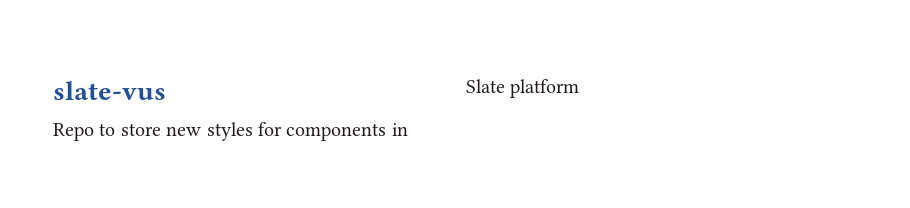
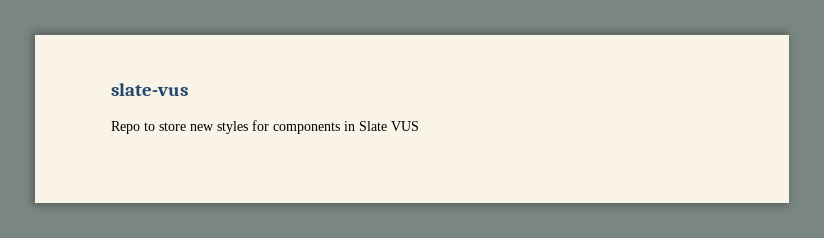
- Repo to store new styles for components in Slate platform
+ Repo to store new styles for components in Slate VUS

